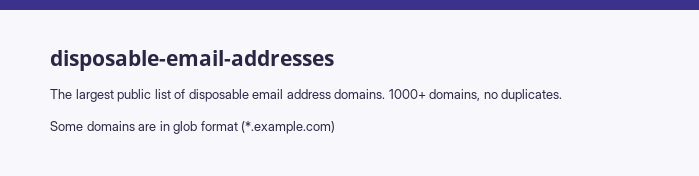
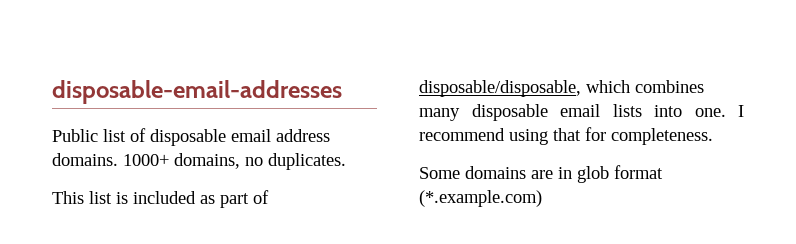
- The largest public list of disposable email address domains.
+ Public list of disposable email address domains.
+ This list is included as part of disposable/disposable, which combines many disposable email lists into one. I recommend using that for completeness.

